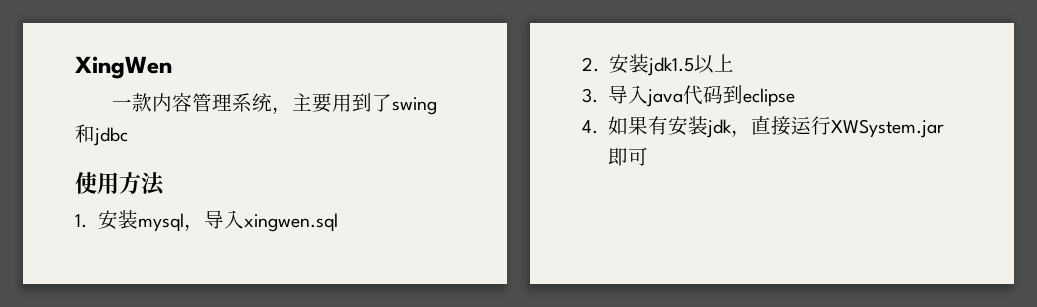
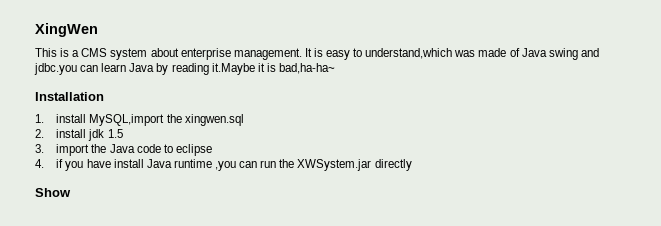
- 一款内容管理系统，主要用到了swing和jdbc
- 使用方法
- 1.安装mysql，导入xingwen.sql
- 2.安装jdk1.5以上
- 3.导入java代码到eclipse
- 4.如果有安装jdk，直接运行XWSystem.jar即可
+ This is a CMS system about enterprise management. It is easy to understand,which was made of Java swing and jdbc.you can learn Java by reading it.Maybe it is bad,ha-ha~
+ Installation
+ 1. install MySQL,import the xingwen.sql
+ 2. install jdk 1.5
+ 3. import the Java code to eclipse
+ 4. if you have install Java runtime ,you can run the XWSystem.jar directly
+ Show

